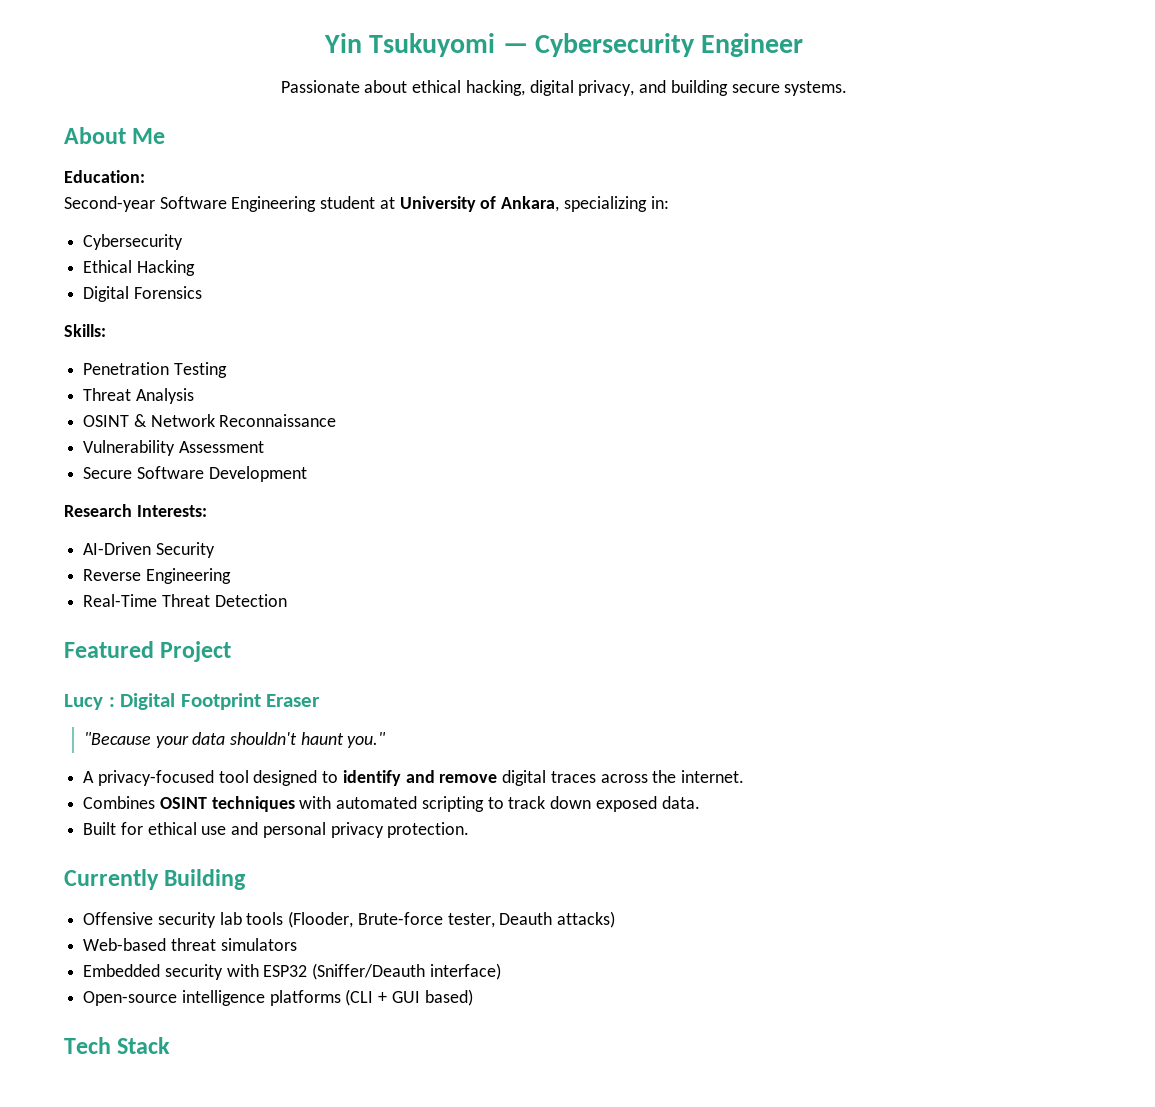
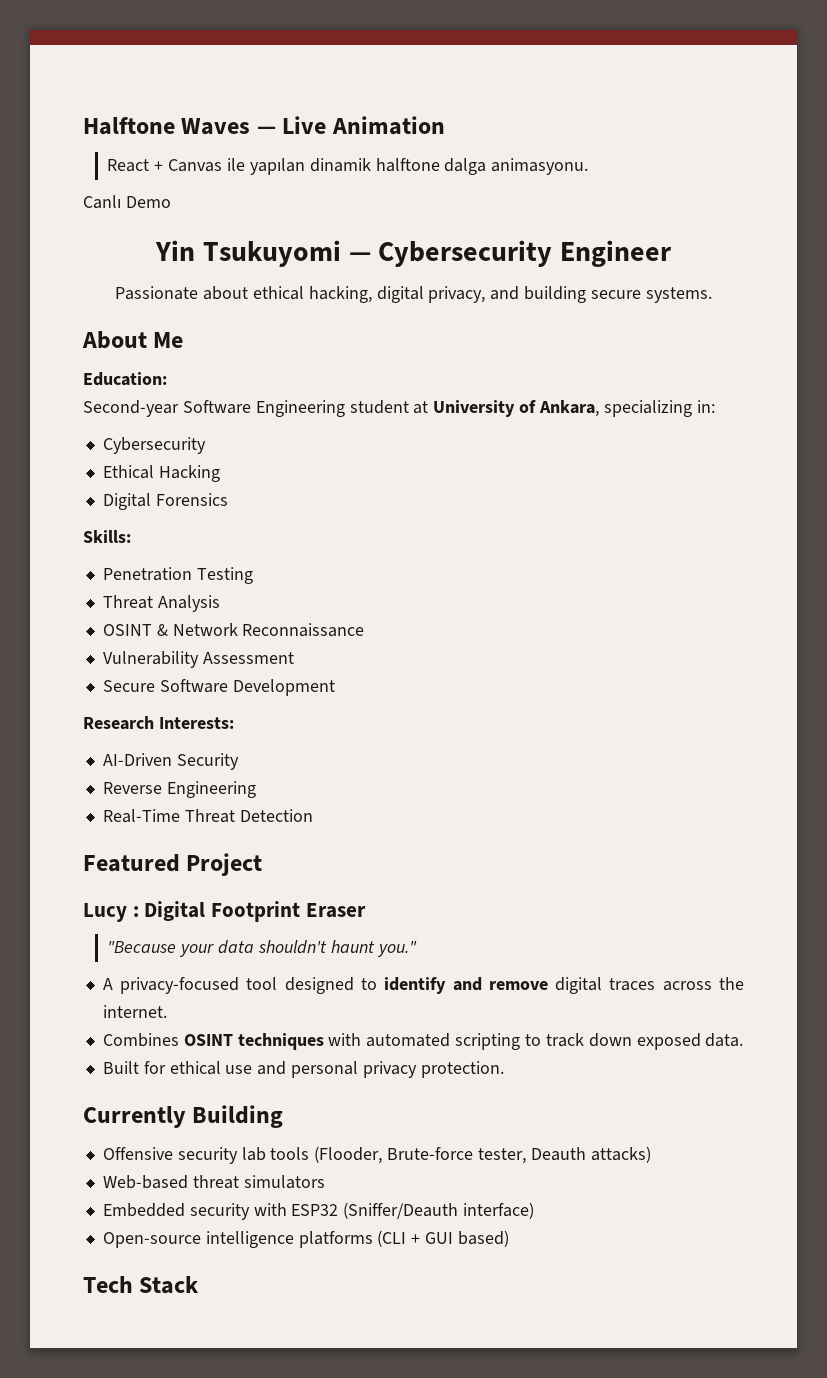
+ Halftone Waves — Live Animation
+ React + Canvas ile yapılan dinamik halftone dalga animasyonu.
+ Canlı Demo

